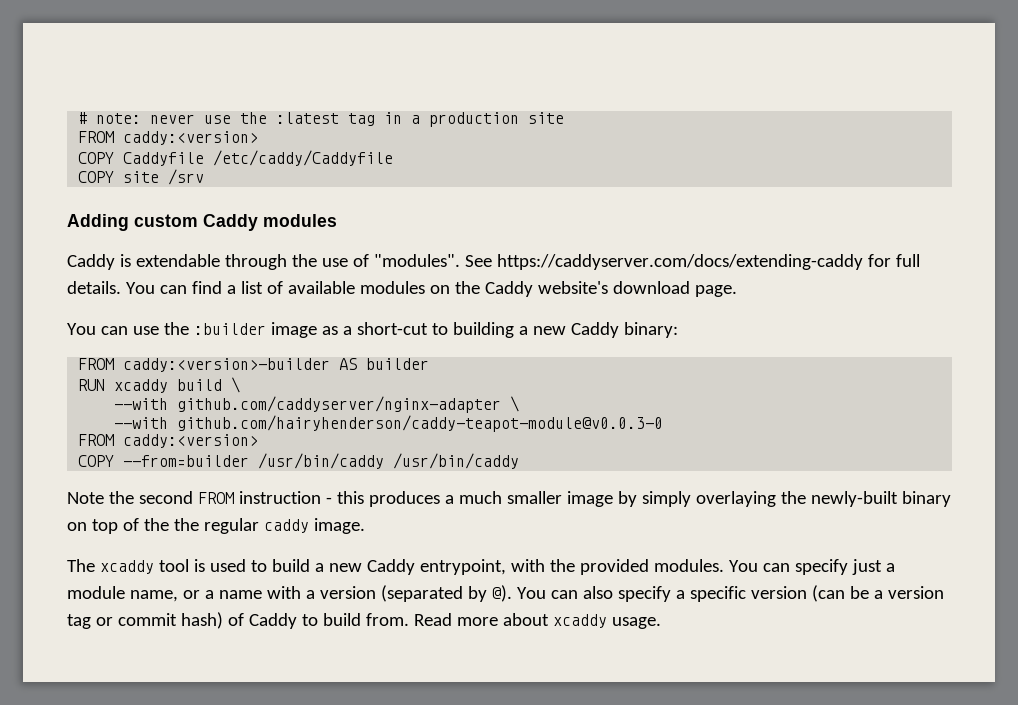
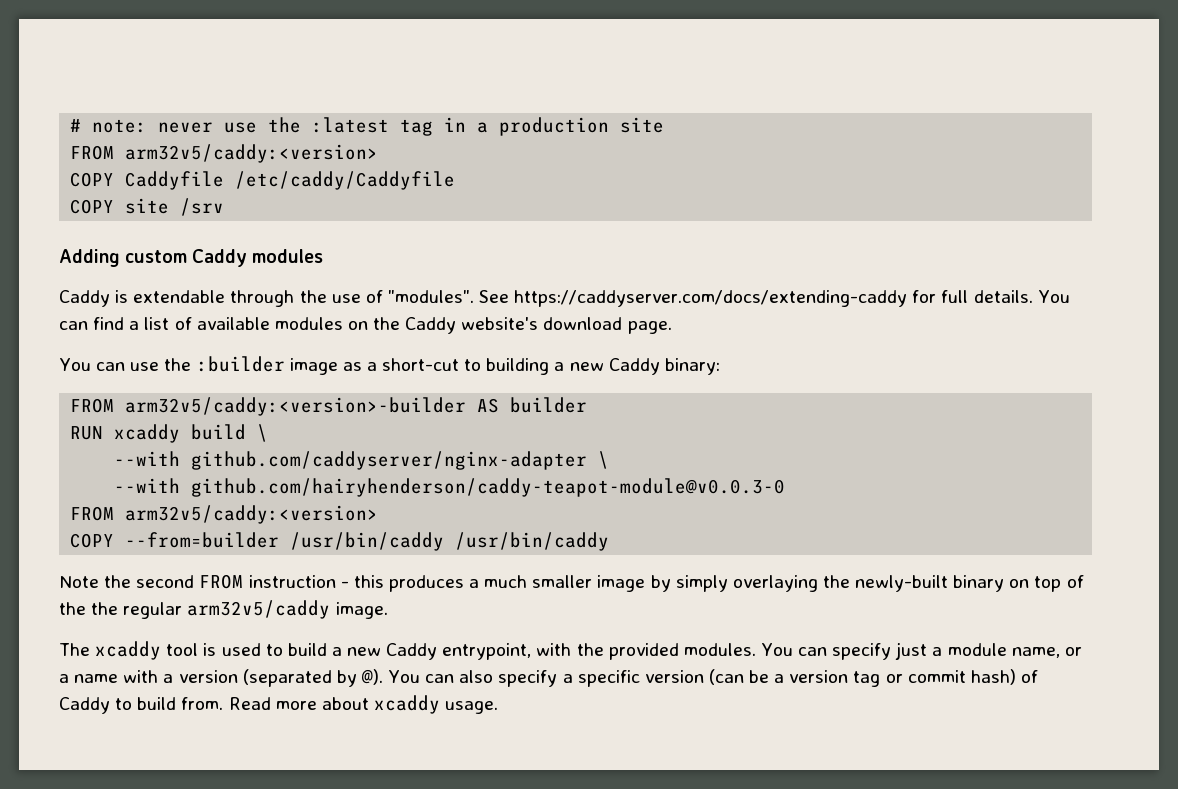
  # note: never use the :latest tag in a production site
- FROM caddy:<version>
+ FROM arm32v5/caddy:<version>
- FROM caddy:<version>-builder AS builder
+ FROM arm32v5/caddy:<version>-builder AS builder
  --with github.com/hairyhenderson/caddy-teapot-module@v0.0.3-0
- FROM caddy:<version>
+ FROM arm32v5/caddy:<version>
- Note the second FROM instruction - this produces a much smaller image by simply overlaying the newly-built binary on top of the the regular caddy image.
+ Note the second FROM instruction - this produces a much smaller image by simply overlaying the newly-built binary on top of the the regular arm32v5/caddy image.

